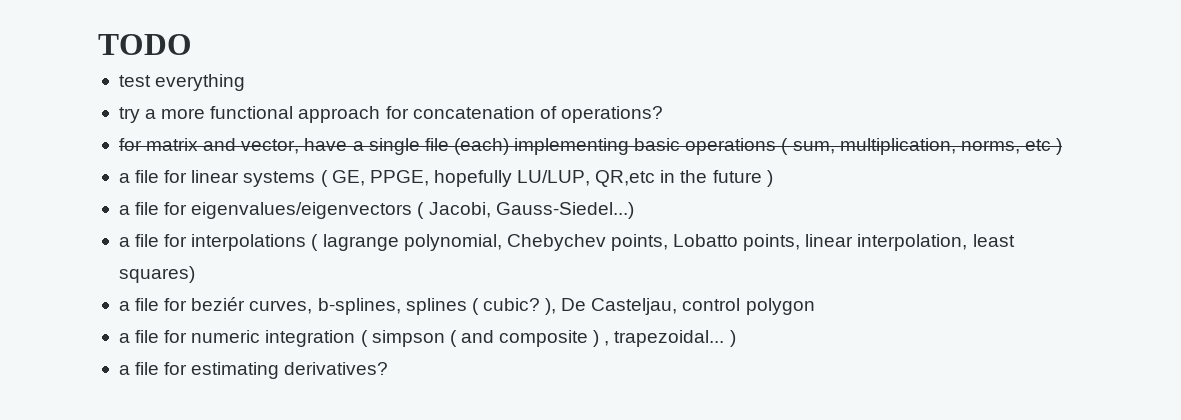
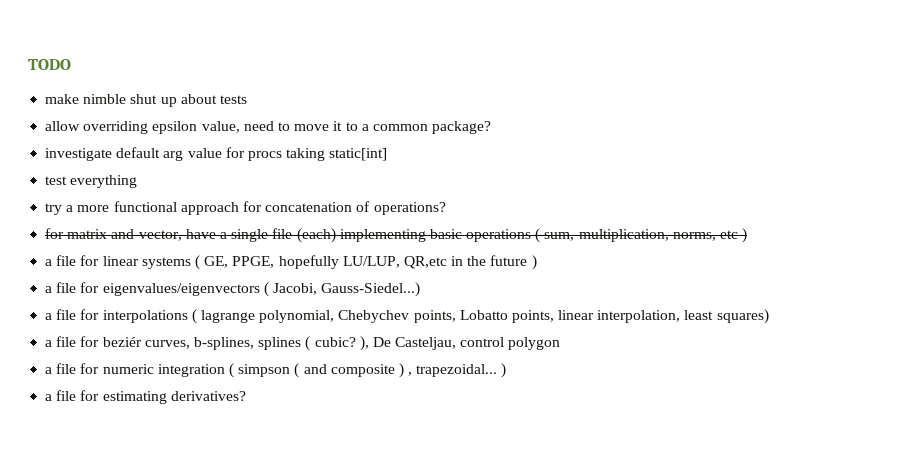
+ make nimble shut up about tests
+ allow overriding epsilon value, need to move it to a common package?
+ investigate default arg value for procs taking static[int]

